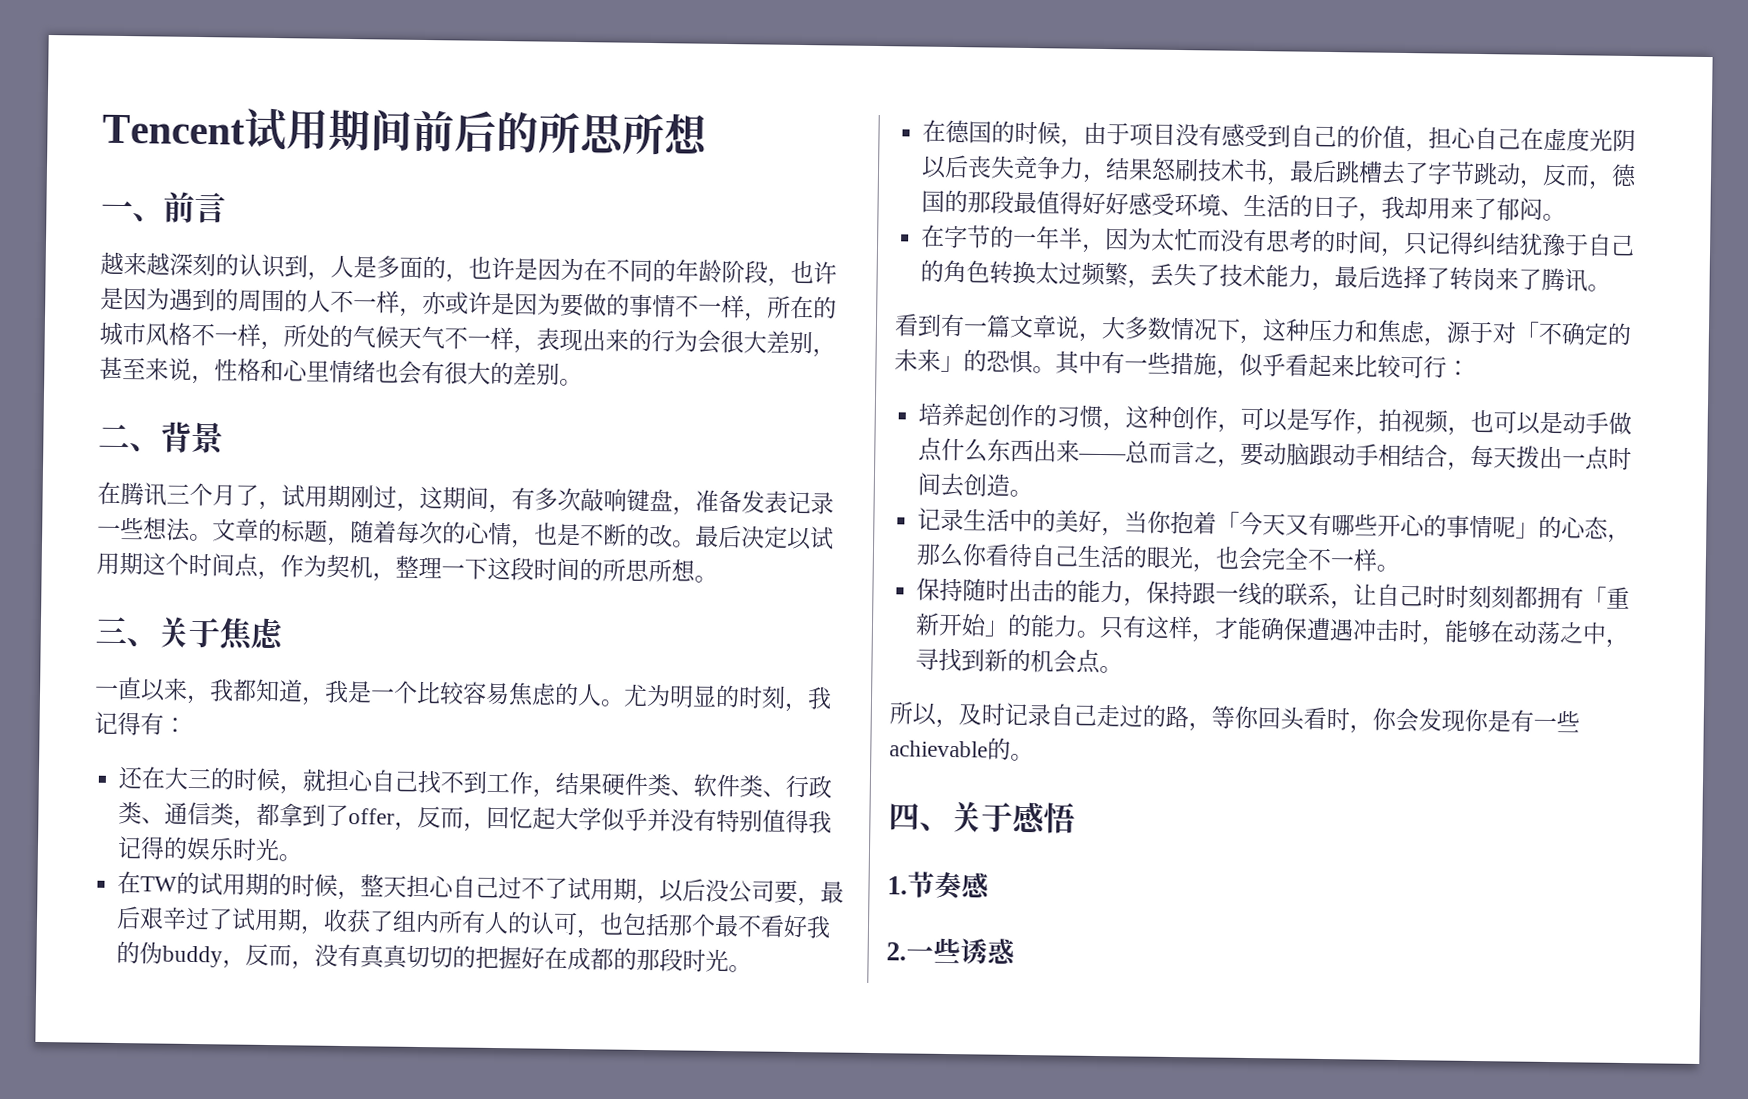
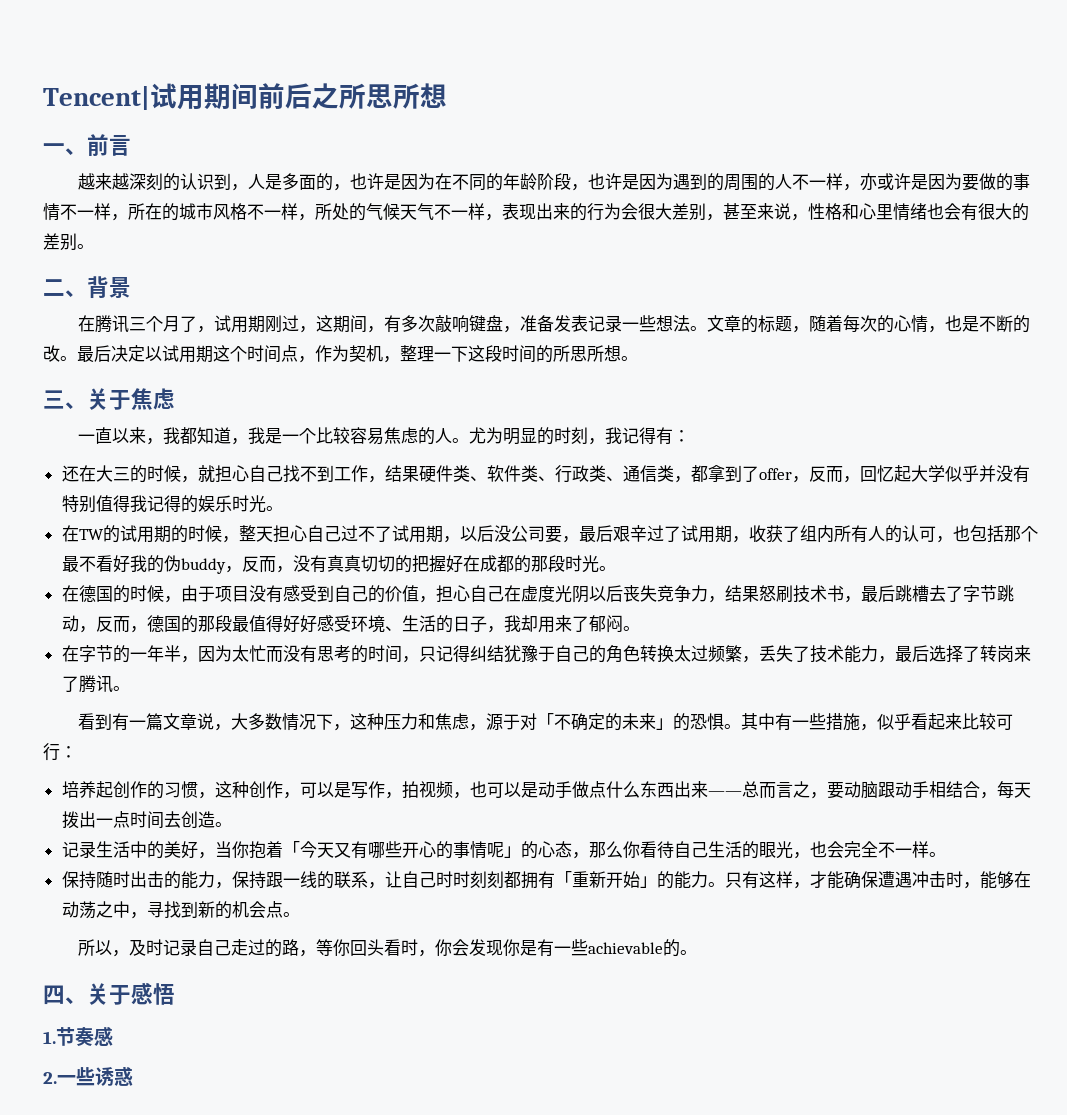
- Tencent试用期间前后的所思所想
+ Tencent|试用期间前后之所思所想

